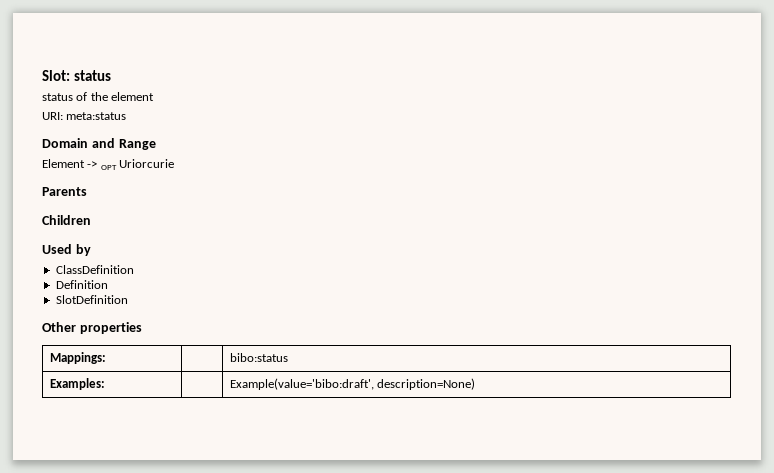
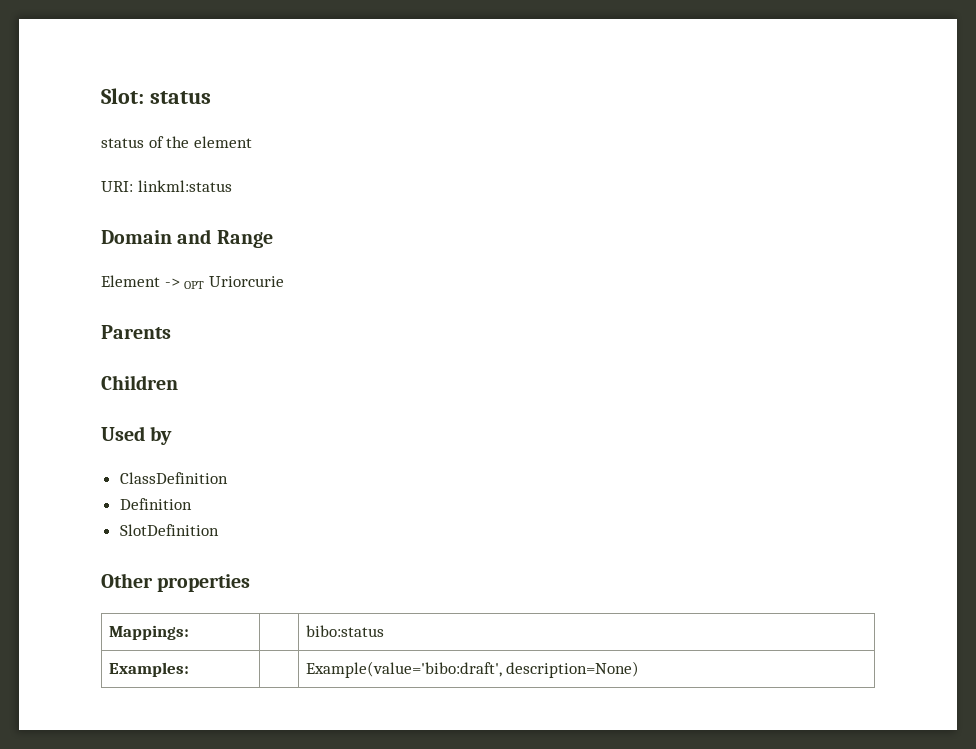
- URI: meta:status
+ URI: linkml:status

